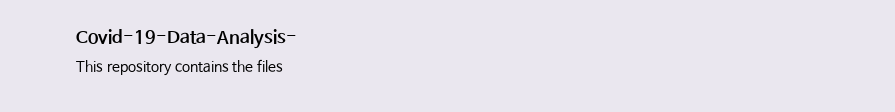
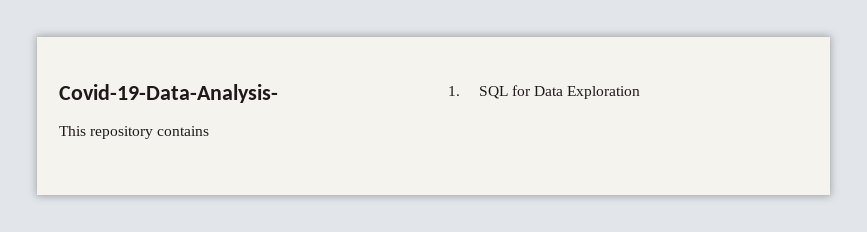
- This repository contains the files
+ This repository contains
+ 1. SQL for Data Exploration

